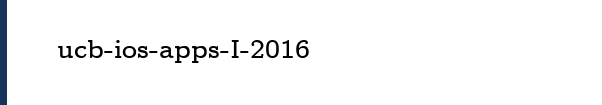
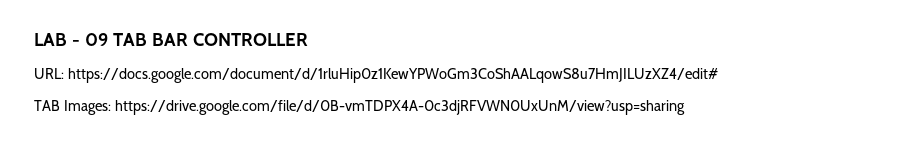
- ucb-ios-apps-I-2016
+ LAB - 09 TAB BAR CONTROLLER
+ URL: https://docs.google.com/document/d/1rluHip0z1KewYPWoGm3CoShAALqowS8u7HmJILUzXZ4/edit#
+ TAB Images: https://drive.google.com/file/d/0B-vmTDPX4A-0c3djRFVWN0UxUnM/view?usp=sharing

